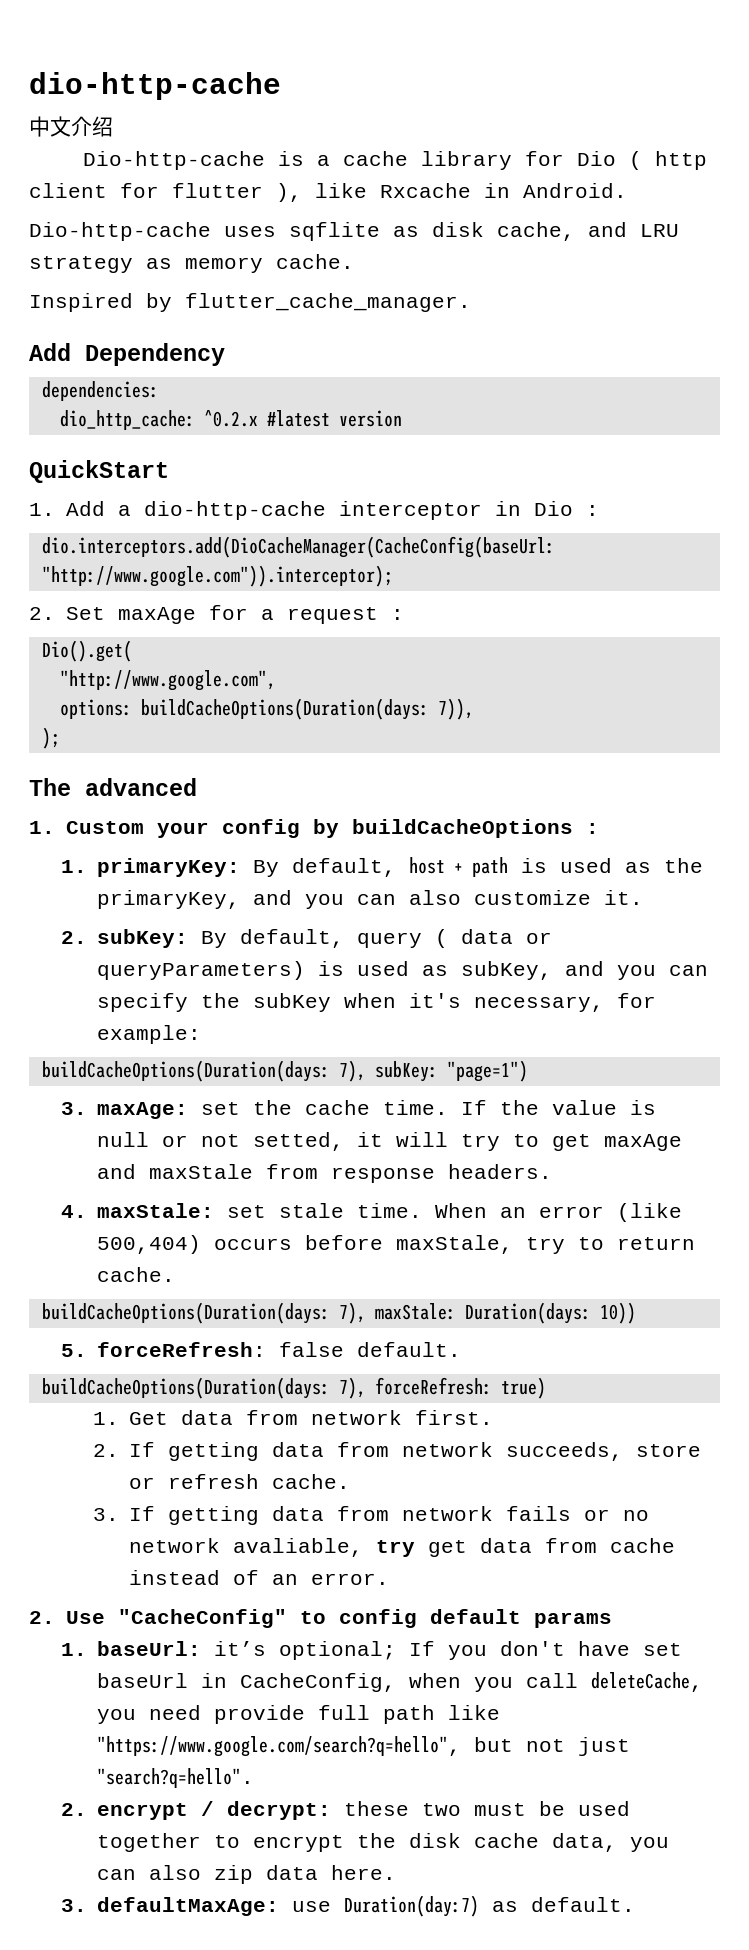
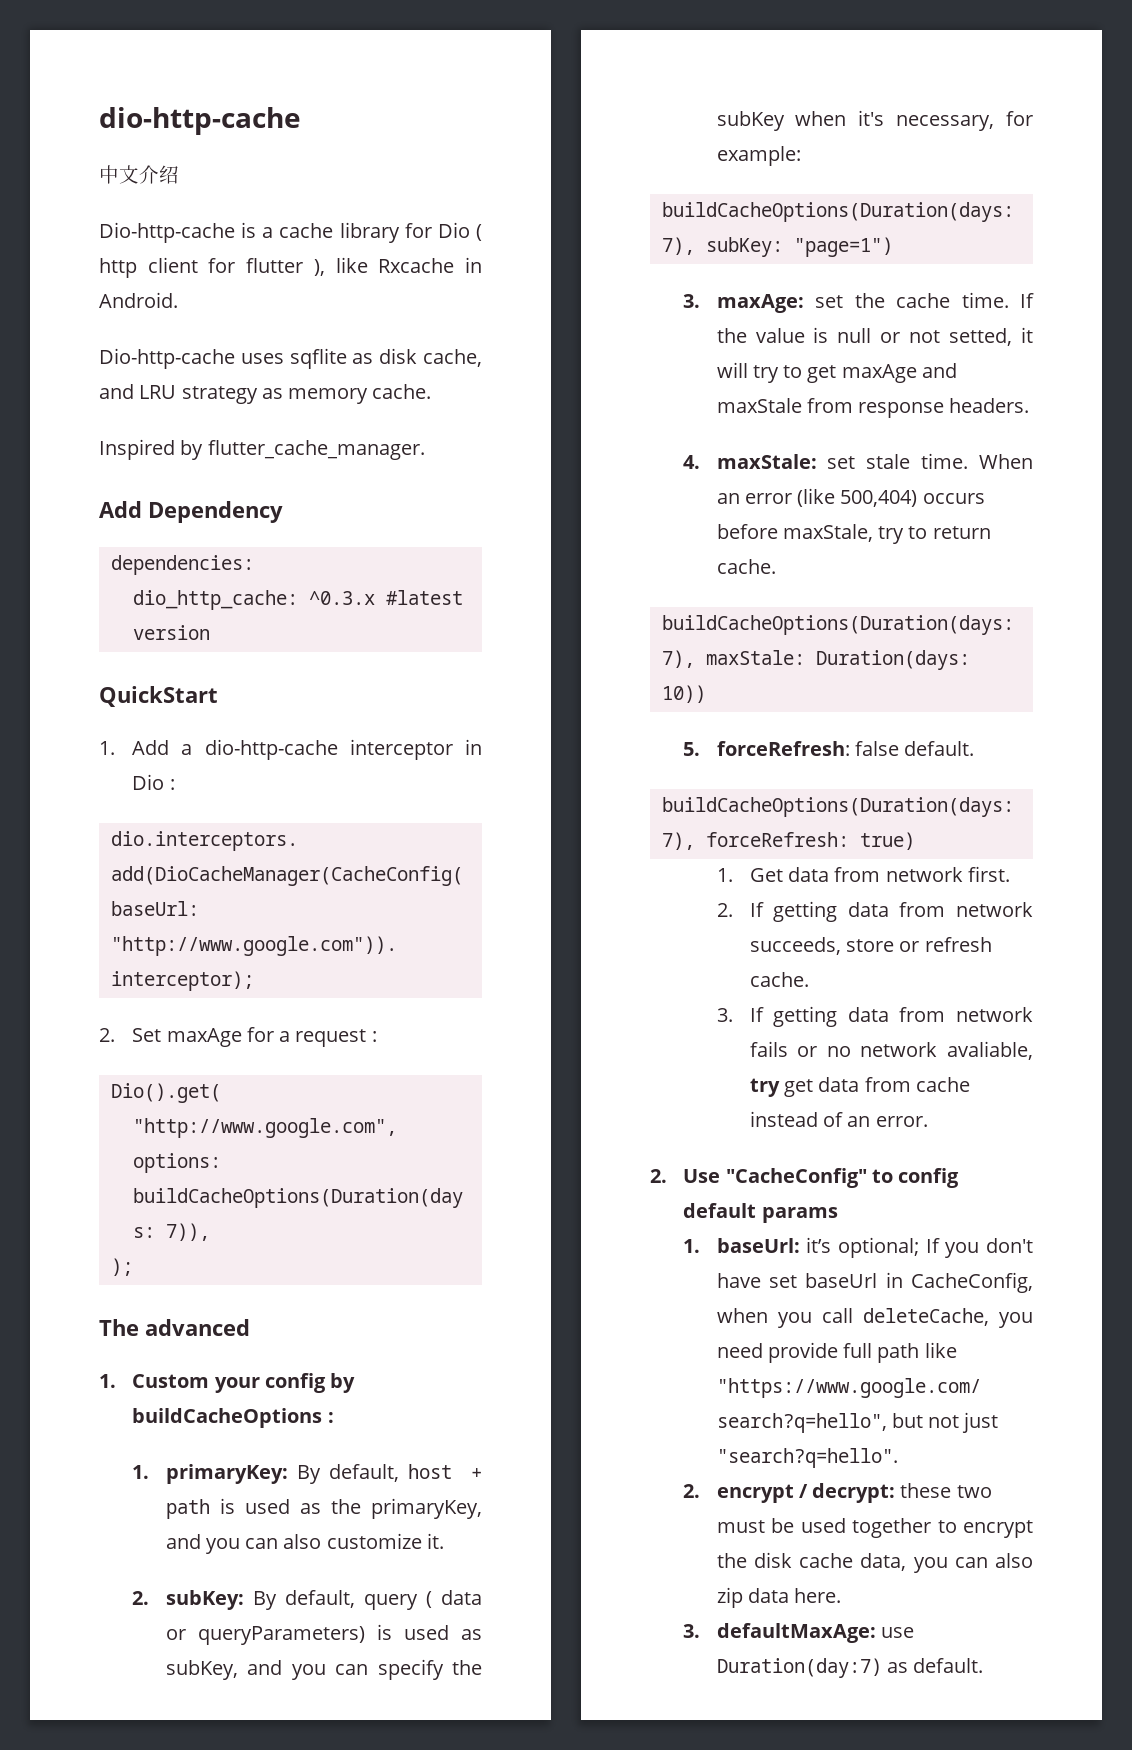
- dio_http_cache: ^0.2.x #latest version
+ dio_http_cache: ^0.3.x #latest version

